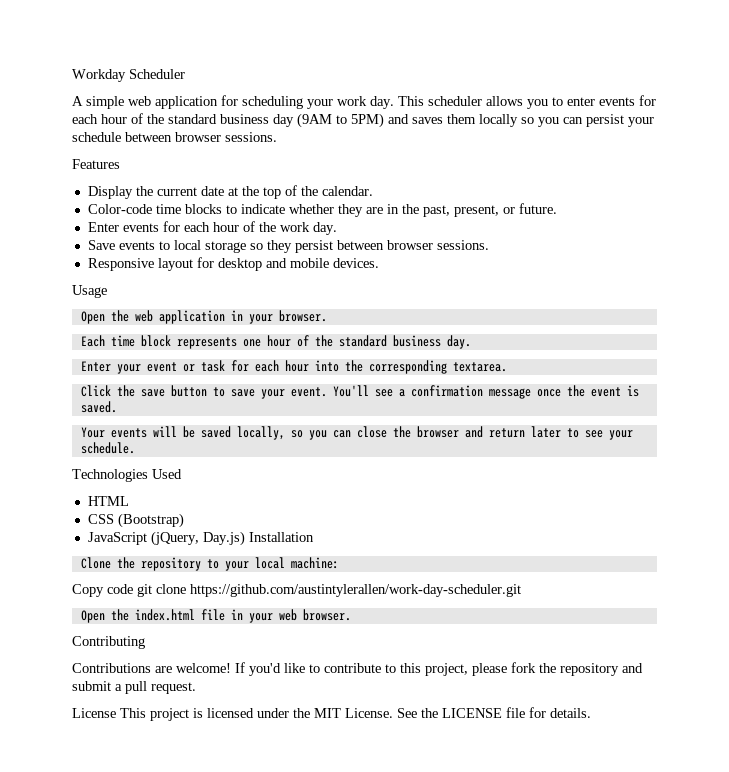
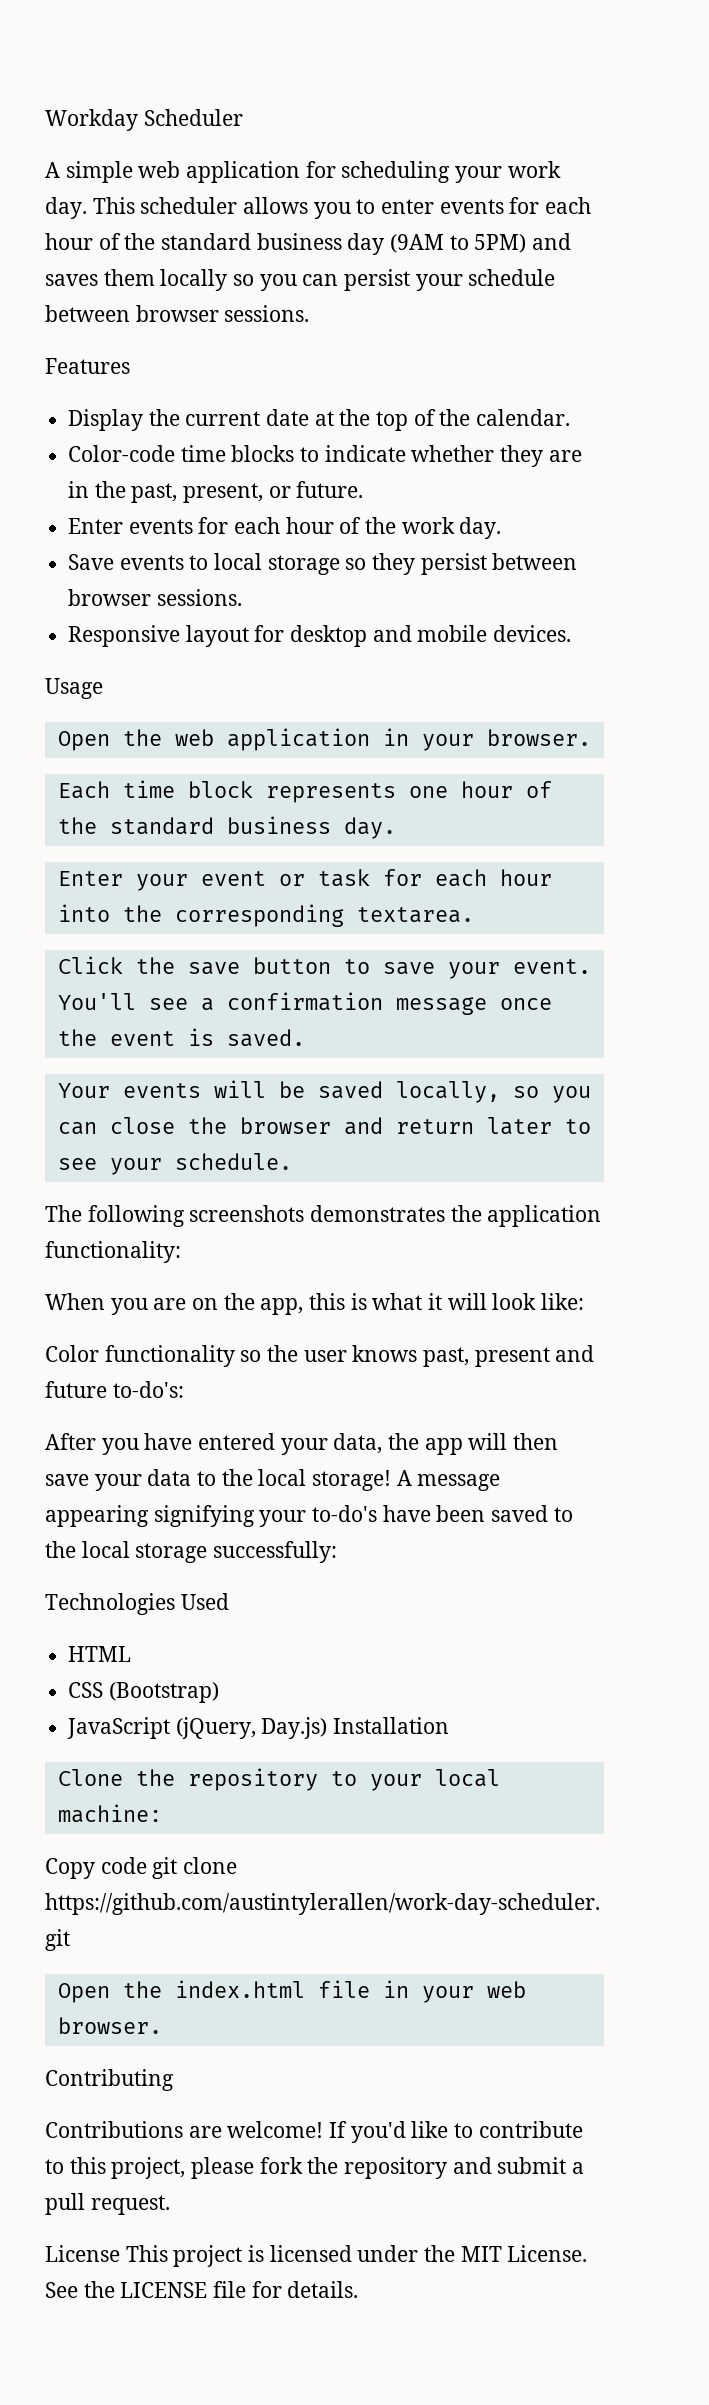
+ The following screenshots demonstrates the application functionality:
+ When you are on the app, this is what it will look like:
+ Color functionality so the user knows past, present and future to-do's:
+ After you have entered your data, the app will then save your data to the local storage! A message appearing signifying your to-do's have been saved to the local storage successfully:

